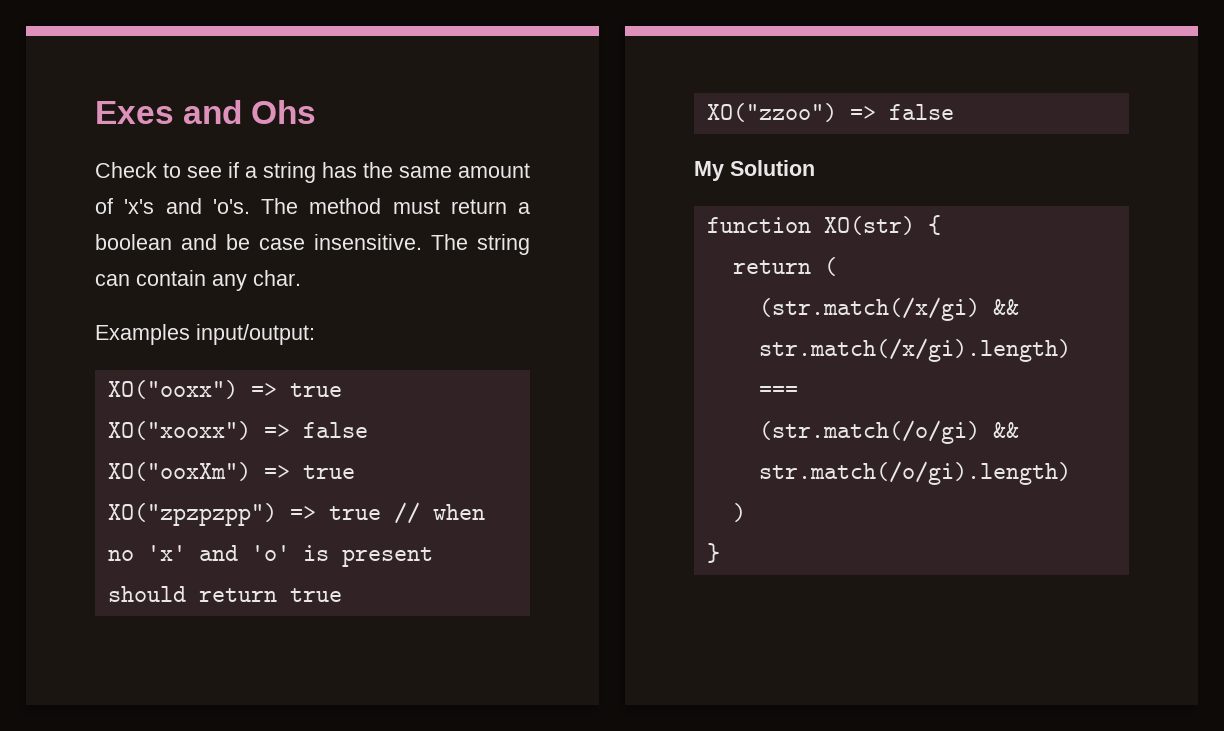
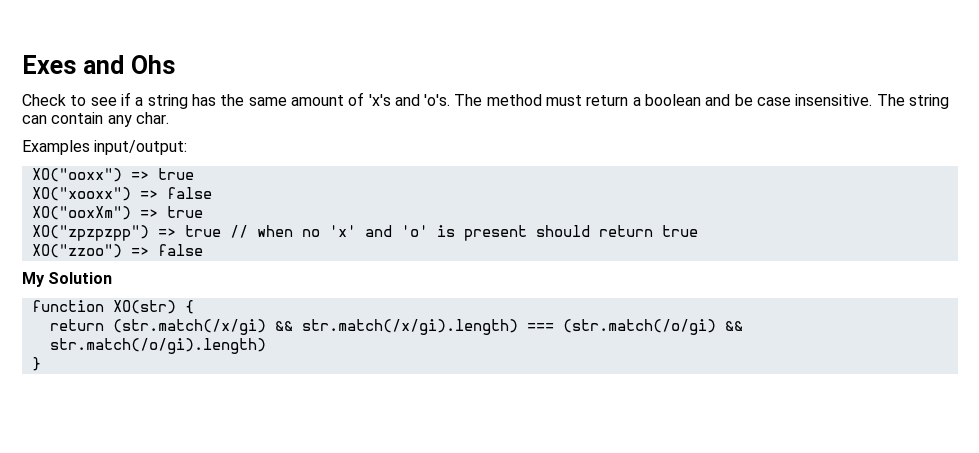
- return (
- (str.match(/x/gi) && str.match(/x/gi).length) ===
- (str.match(/o/gi) && str.match(/o/gi).length)
+ return (str.match(/x/gi) && str.match(/x/gi).length) === (str.match(/o/gi) && str.match(/o/gi).length)
- )

